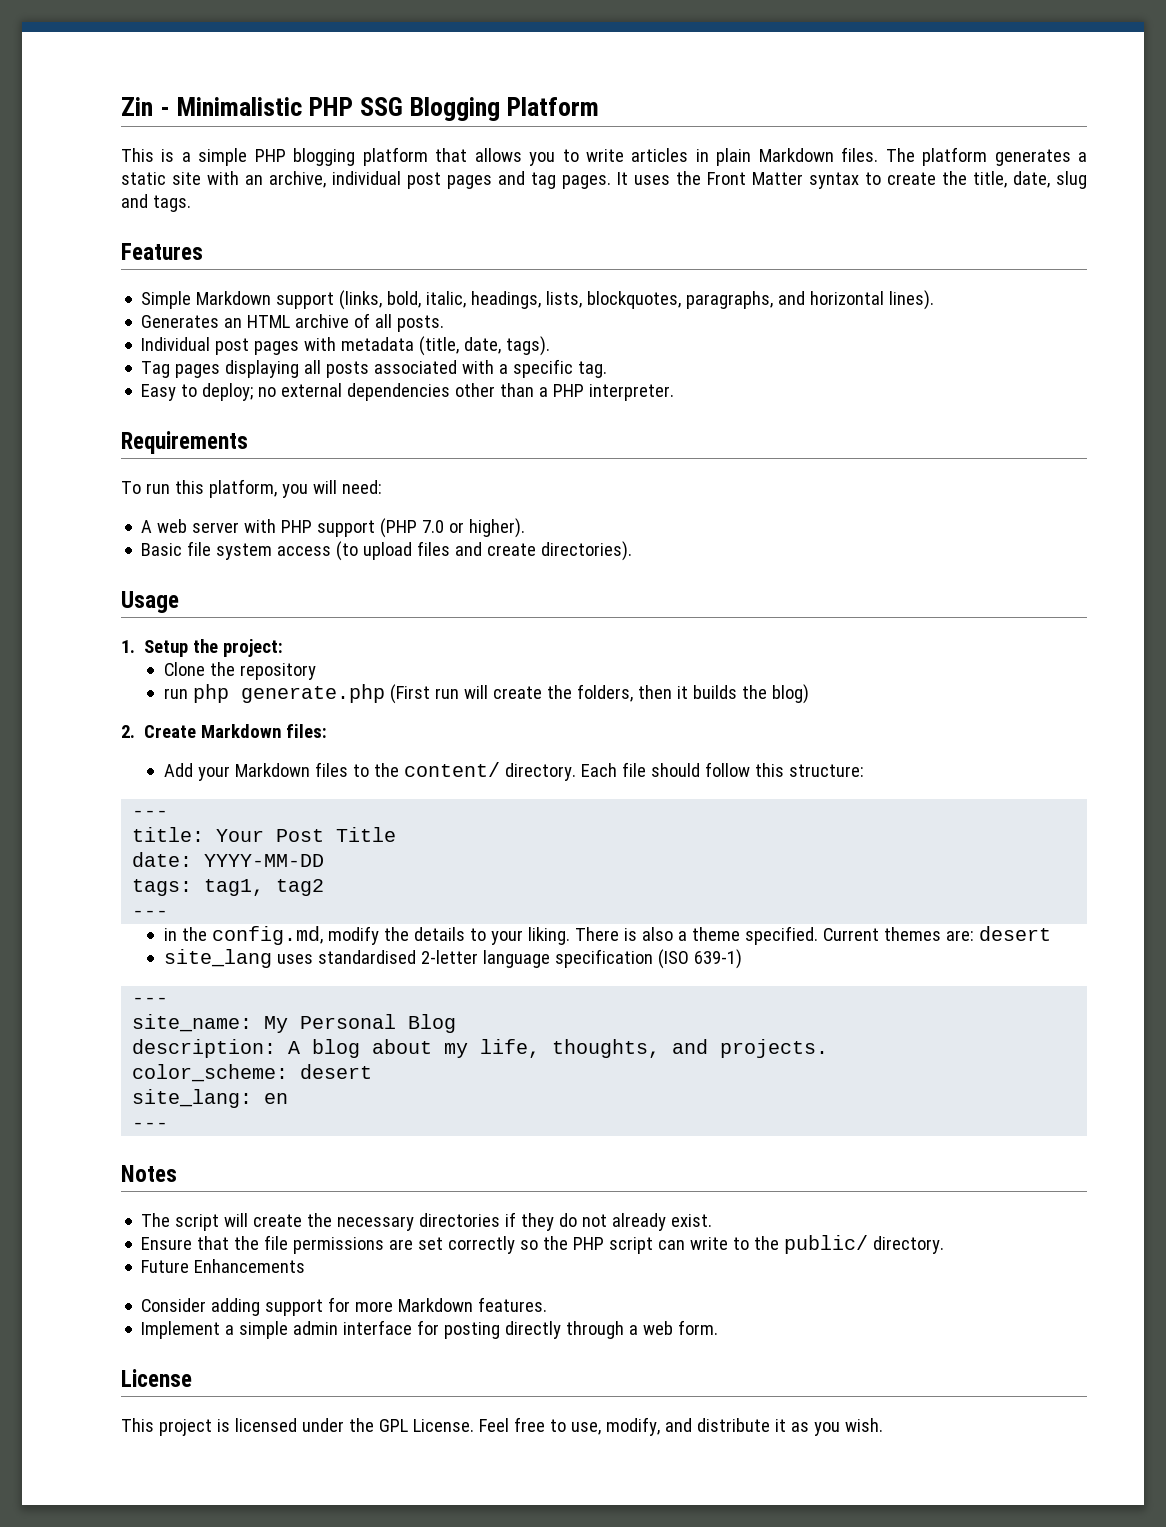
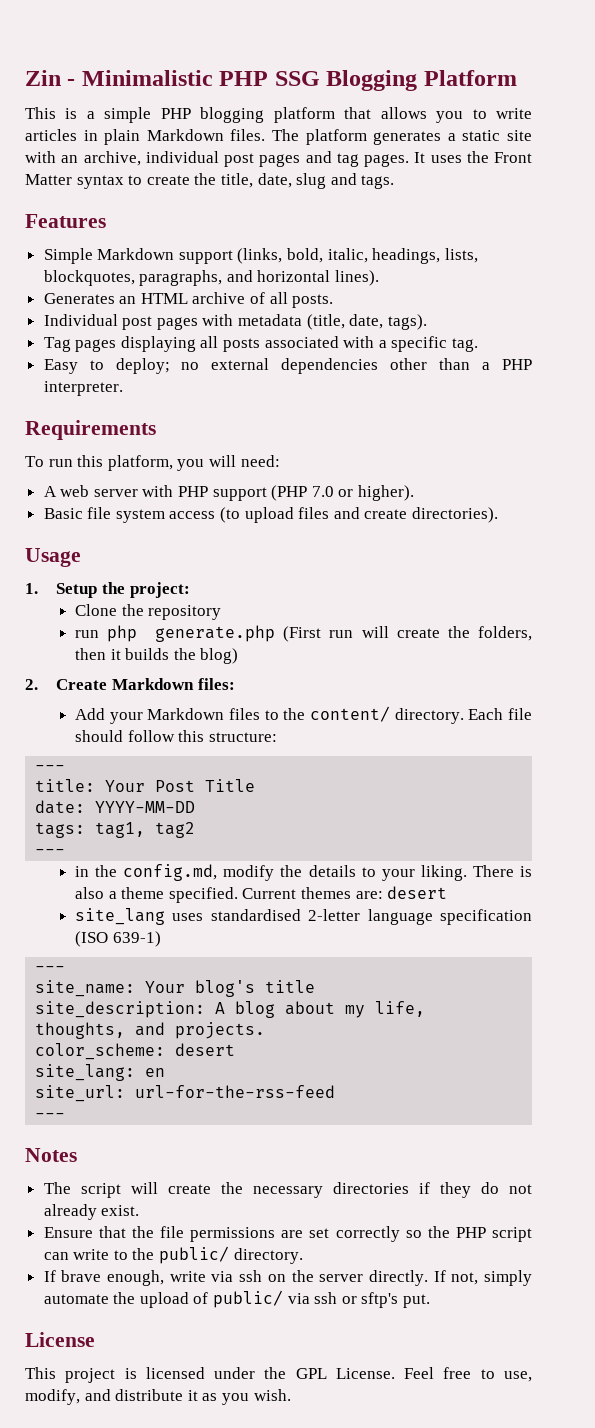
- site_name: My Personal Blog
- description: A blog about my life, thoughts, and projects.
+ site_name: Your blog's title
+ site_description: A blog about my life, thoughts, and projects.
+ site_url: url-for-the-rss-feed
- Future Enhancements
- Consider adding support for more Markdown features.
- Implement a simple admin interface for posting directly through a web form.
+ If brave enough, write via ssh on the server directly. If not, simply automate the upload of public/ via ssh or sftp's put.

